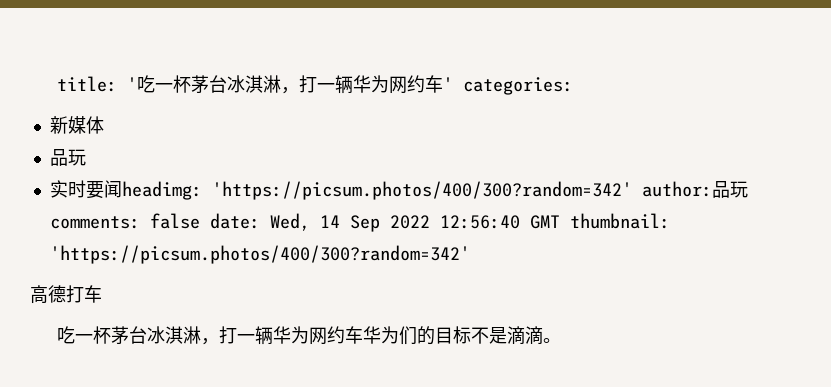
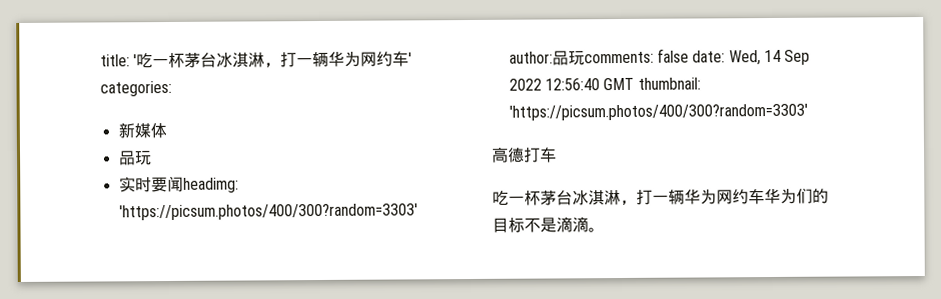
- 实时要闻headimg: 'https://picsum.photos/400/300?random=342' author:品玩comments: false date: Wed, 14 Sep 2022 12:56:40 GMT thumbnail: 'https://picsum.photos/400/300?random=342'
+ 实时要闻headimg: 'https://picsum.photos/400/300?random=3303' author:品玩comments: false date: Wed, 14 Sep 2022 12:56:40 GMT thumbnail: 'https://picsum.photos/400/300?random=3303'

